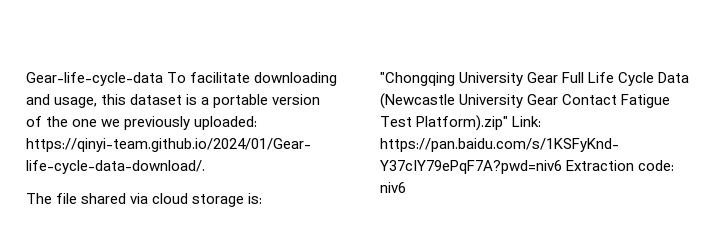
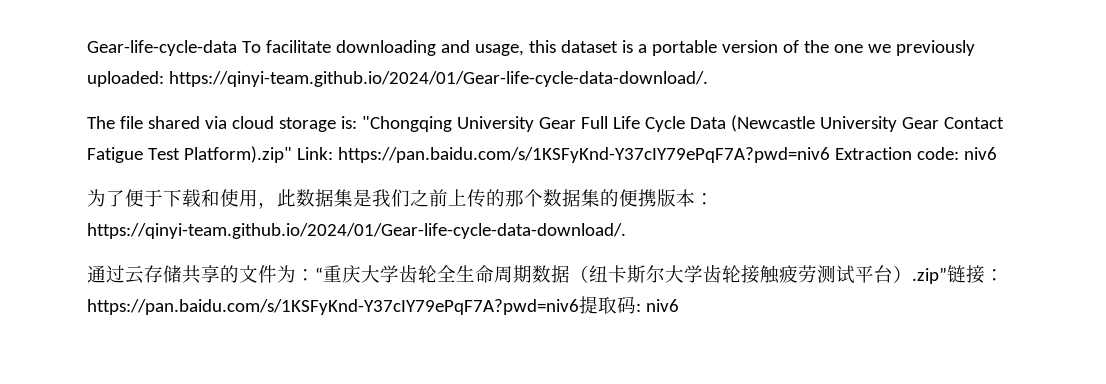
+ 为了便于下载和使用，此数据集是我们之前上传的那个数据集的便携版本：https://qinyi-team.github.io/2024/01/Gear-life-cycle-data-download/.
+ 通过云存储共享的文件为：“重庆大学齿轮全生命周期数据（纽卡斯尔大学齿轮接触疲劳测试平台）.zip”链接：https://pan.baidu.com/s/1KSFyKnd-Y37cIY79ePqF7A?pwd=niv6提取码: niv6

